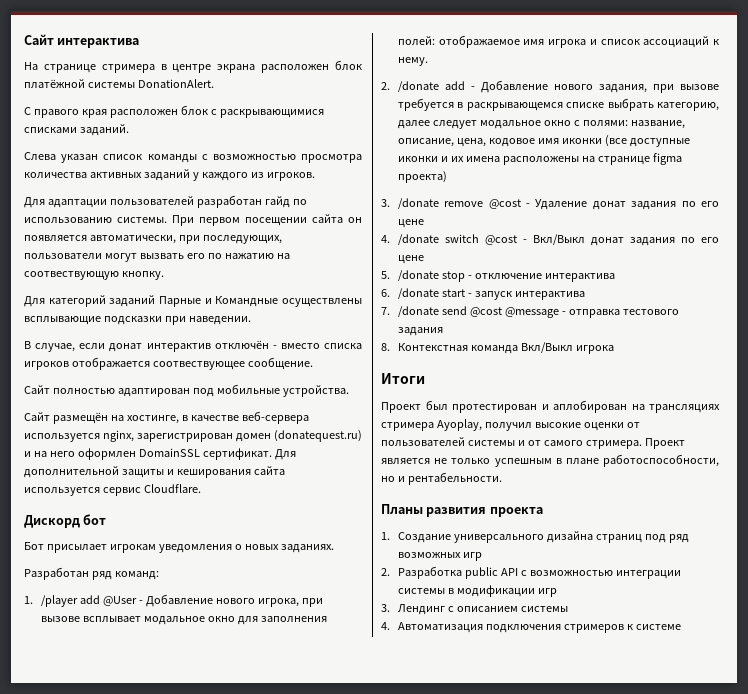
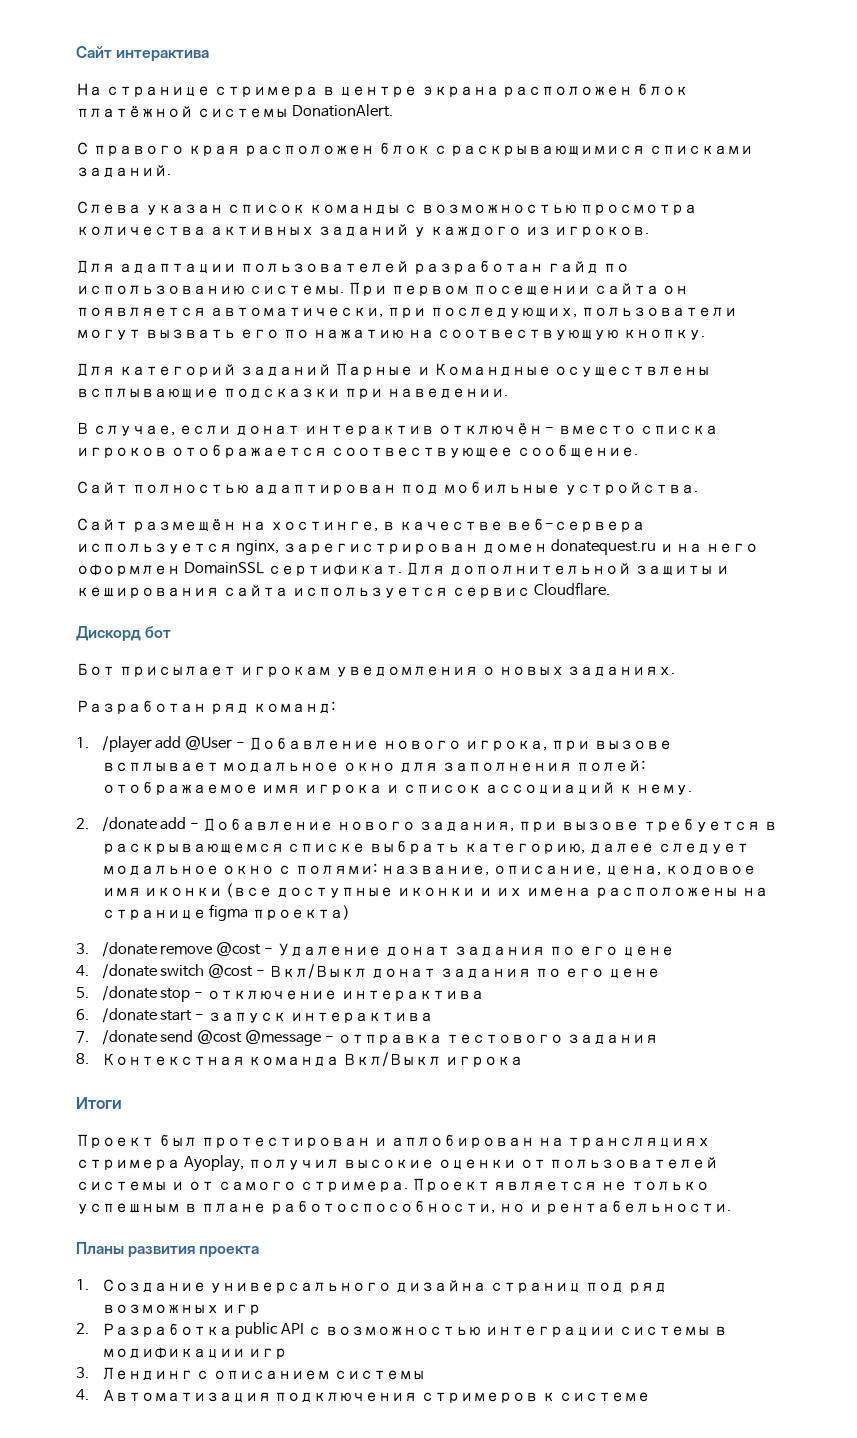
- Сайт размещён на хостинге, в качестве веб-сервера используется nginx, зарегистрирован домен (donatequest.ru) и на него оформлен DomainSSL сертификат.
+ Сайт размещён на хостинге, в качестве веб-сервера используется nginx, зарегистрирован домен donatequest.ru и на него оформлен DomainSSL сертификат.

